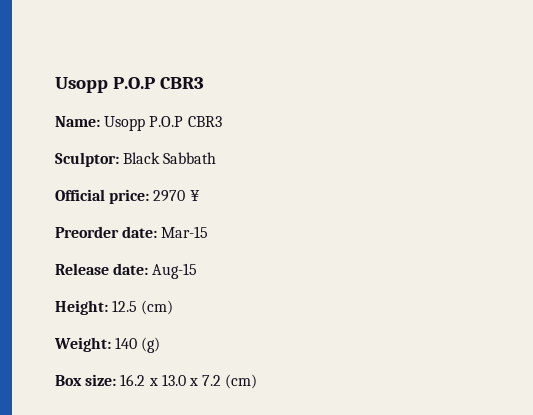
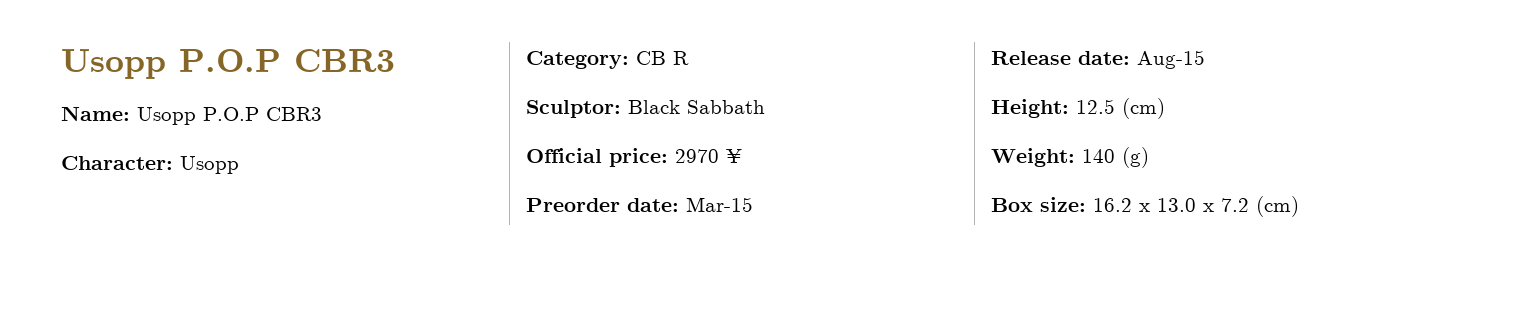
+ Character: Usopp
+ Category: CB R

